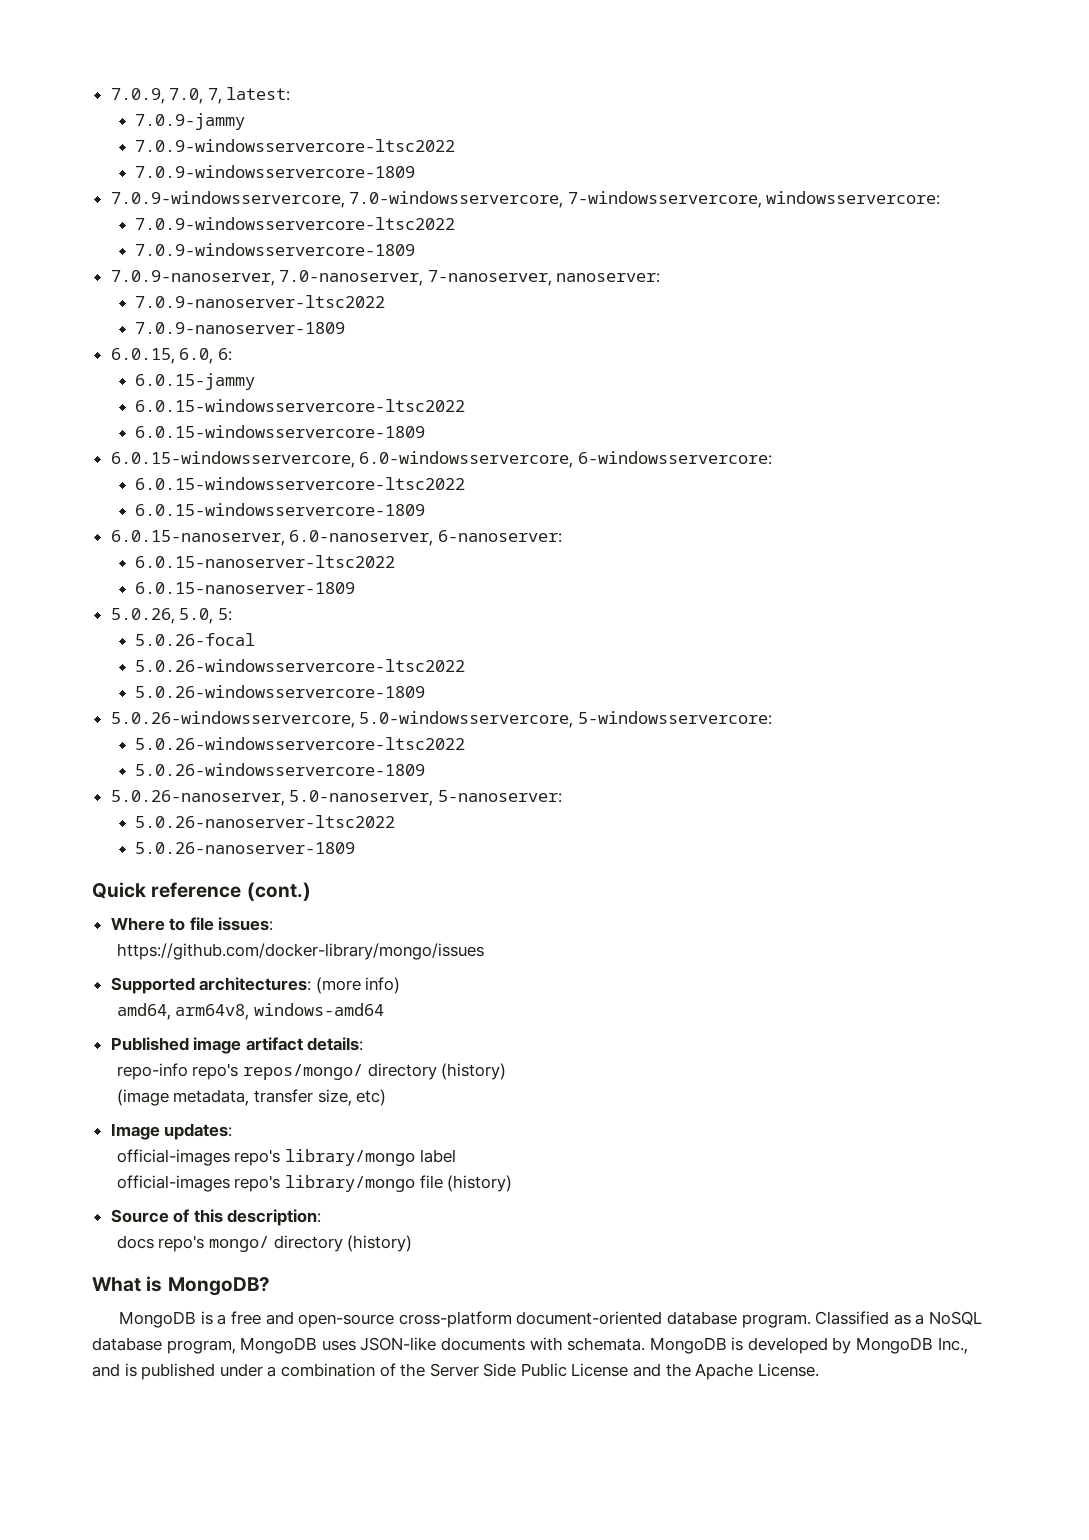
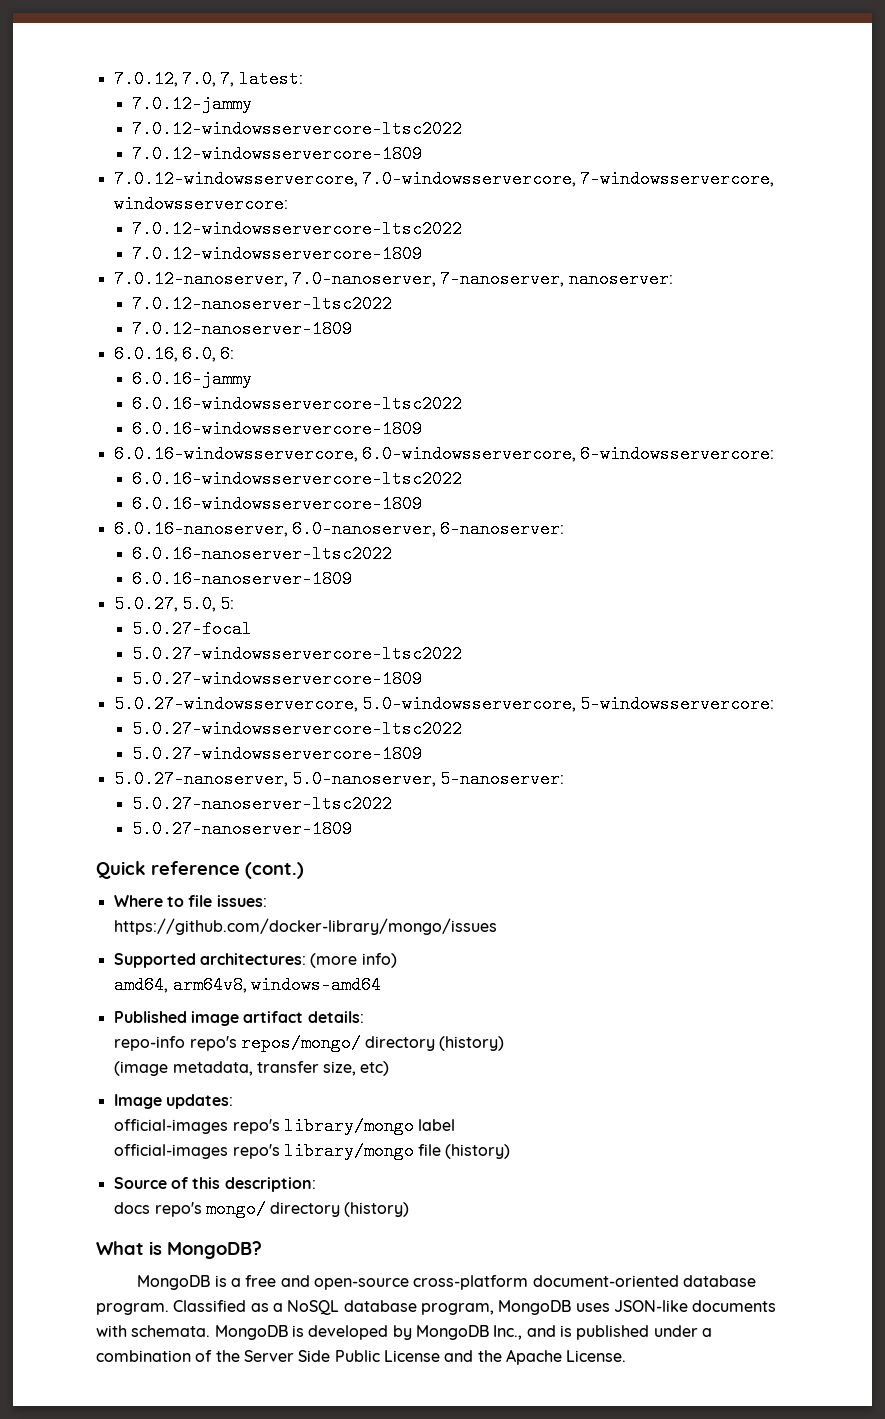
- 7.0.9, 7.0, 7, latest:
+ 7.0.12, 7.0, 7, latest:
- 7.0.9-jammy
- 7.0.9-windowsservercore-ltsc2022
- 7.0.9-windowsservercore-1809
- 7.0.9-windowsservercore, 7.0-windowsservercore, 7-windowsservercore, windowsservercore:
- 7.0.9-windowsservercore-ltsc2022
- 7.0.9-windowsservercore-1809
- 7.0.9-nanoserver, 7.0-nanoserver, 7-nanoserver, nanoserver:
+ 7.0.12-jammy
+ 7.0.12-windowsservercore-ltsc2022
+ 7.0.12-windowsservercore-1809
+ 7.0.12-windowsservercore, 7.0-windowsservercore, 7-windowsservercore, windowsservercore:
+ 7.0.12-windowsservercore-ltsc2022
+ 7.0.12-windowsservercore-1809
+ 7.0.12-nanoserver, 7.0-nanoserver, 7-nanoserver, nanoserver:
- 7.0.9-nanoserver-ltsc2022
- 7.0.9-nanoserver-1809
- 6.0.15, 6.0, 6:
+ 7.0.12-nanoserver-ltsc2022
+ 7.0.12-nanoserver-1809
+ 6.0.16, 6.0, 6:
- 6.0.15-jammy
- 6.0.15-windowsservercore-ltsc2022
- 6.0.15-windowsservercore-1809
- 6.0.15-windowsservercore, 6.0-windowsservercore, 6-windowsservercore:
- 6.0.15-windowsservercore-ltsc2022
- 6.0.15-windowsservercore-1809
- 6.0.15-nanoserver, 6.0-nanoserver, 6-nanoserver:
+ 6.0.16-jammy
+ 6.0.16-windowsservercore-ltsc2022
+ 6.0.16-windowsservercore-1809
+ 6.0.16-windowsservercore, 6.0-windowsservercore, 6-windowsservercore:
+ 6.0.16-windowsservercore-ltsc2022
+ 6.0.16-windowsservercore-1809
+ 6.0.16-nanoserver, 6.0-nanoserver, 6-nanoserver:
- 6.0.15-nanoserver-ltsc2022
- 6.0.15-nanoserver-1809
- 5.0.26, 5.0, 5:
+ 6.0.16-nanoserver-ltsc2022
+ 6.0.16-nanoserver-1809
+ 5.0.27, 5.0, 5:
- 5.0.26-focal
- 5.0.26-windowsservercore-ltsc2022
- 5.0.26-windowsservercore-1809
- 5.0.26-windowsservercore, 5.0-windowsservercore, 5-windowsservercore:
- 5.0.26-windowsservercore-ltsc2022
- 5.0.26-windowsservercore-1809
- 5.0.26-nanoserver, 5.0-nanoserver, 5-nanoserver:
+ 5.0.27-focal
+ 5.0.27-windowsservercore-ltsc2022
+ 5.0.27-windowsservercore-1809
+ 5.0.27-windowsservercore, 5.0-windowsservercore, 5-windowsservercore:
+ 5.0.27-windowsservercore-ltsc2022
+ 5.0.27-windowsservercore-1809
+ 5.0.27-nanoserver, 5.0-nanoserver, 5-nanoserver:
- 5.0.26-nanoserver-ltsc2022
- 5.0.26-nanoserver-1809
+ 5.0.27-nanoserver-ltsc2022
+ 5.0.27-nanoserver-1809

